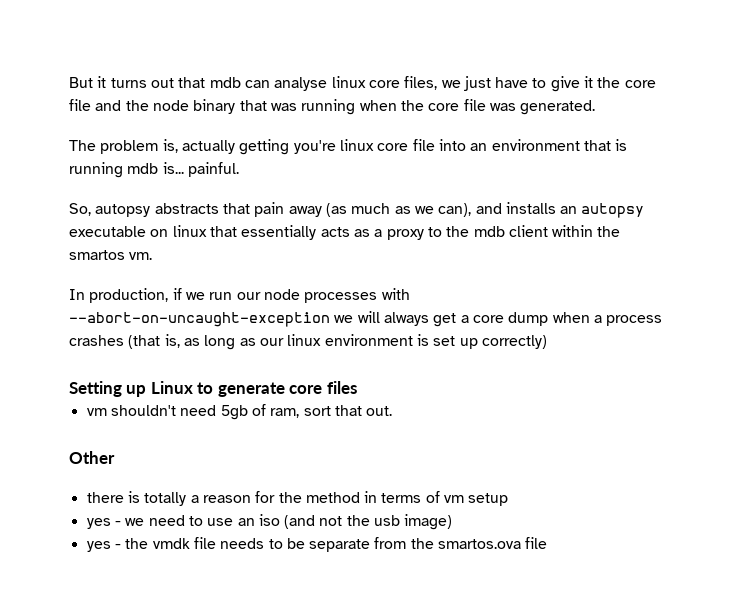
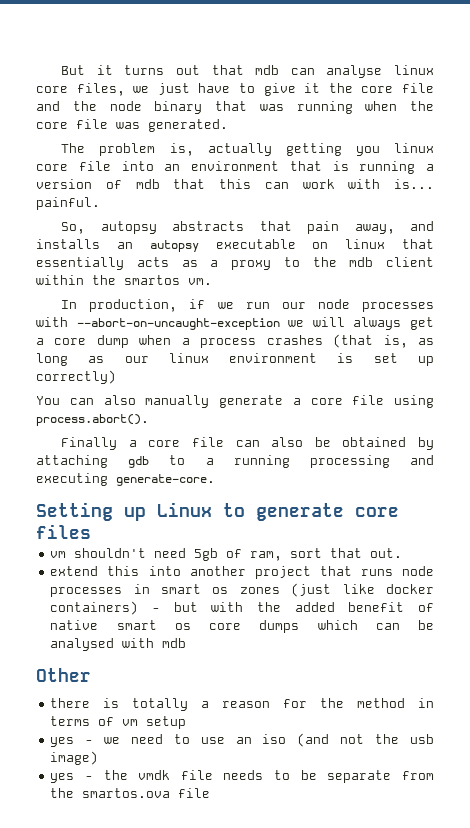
- The problem is, actually getting you're linux core file into an environment that is running mdb is... painful.
+ The problem is, actually getting you linux core file into an environment that is running a version of mdb that this can work with is... painful.
- So, autopsy abstracts that pain away (as much as we can), and installs an autopsy executable on linux that essentially acts as a proxy to the mdb client within the smartos vm.
+ So, autopsy abstracts that pain away, and installs an autopsy executable on linux that essentially acts as a proxy to the mdb client within the smartos vm.
+ You can also manually generate a core file using process.abort().
+ Finally a core file can also be obtained by attaching gdb to a running processing and executing generate-core.
+ extend this into another project that runs node processes in smart os zones (just like docker containers) - but with the added benefit of native smart os core dumps which can be analysed with mdb

